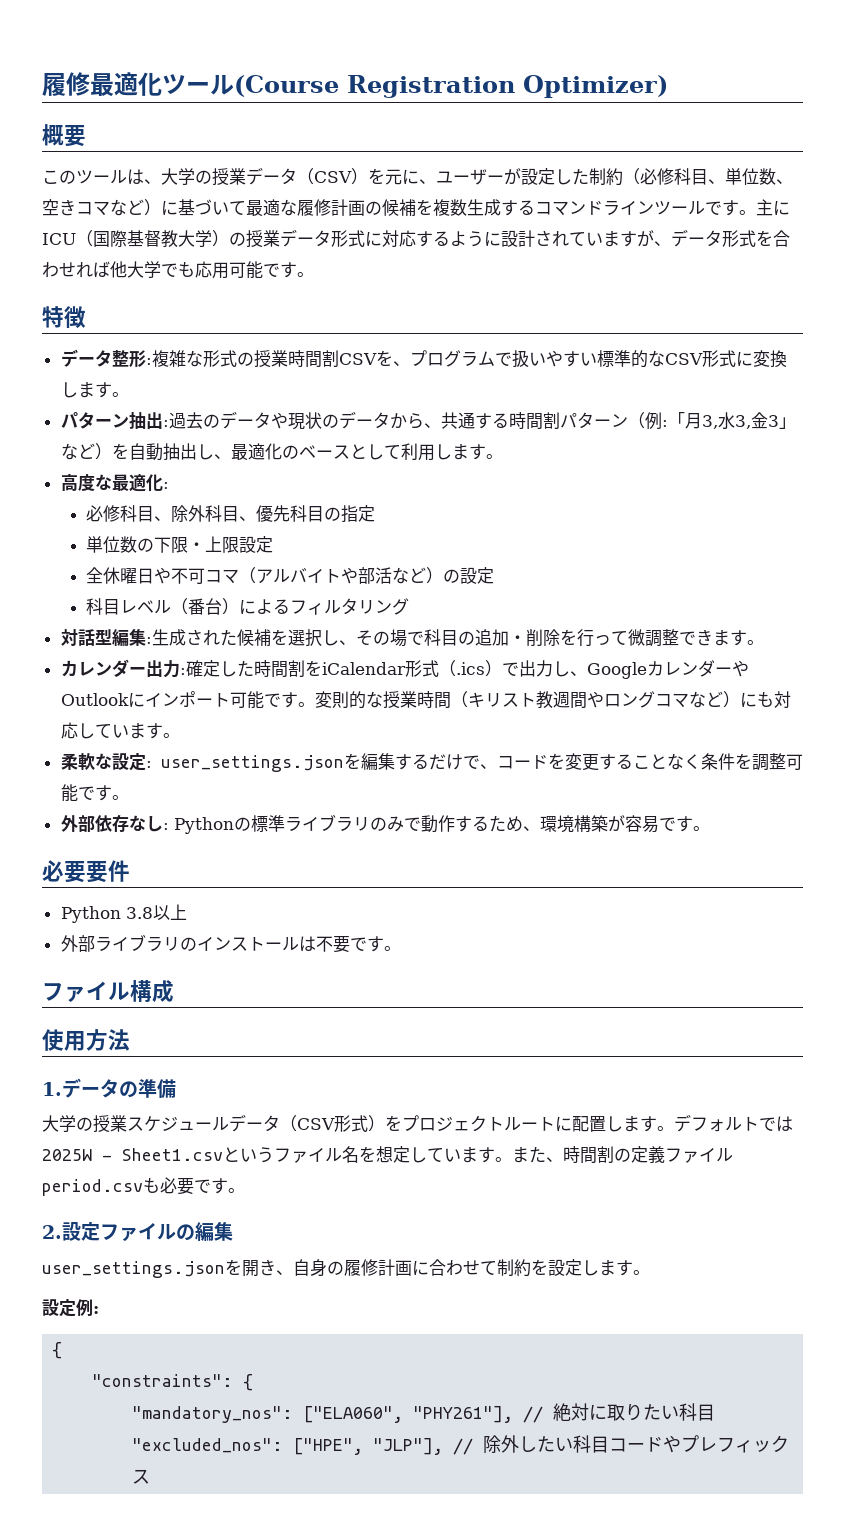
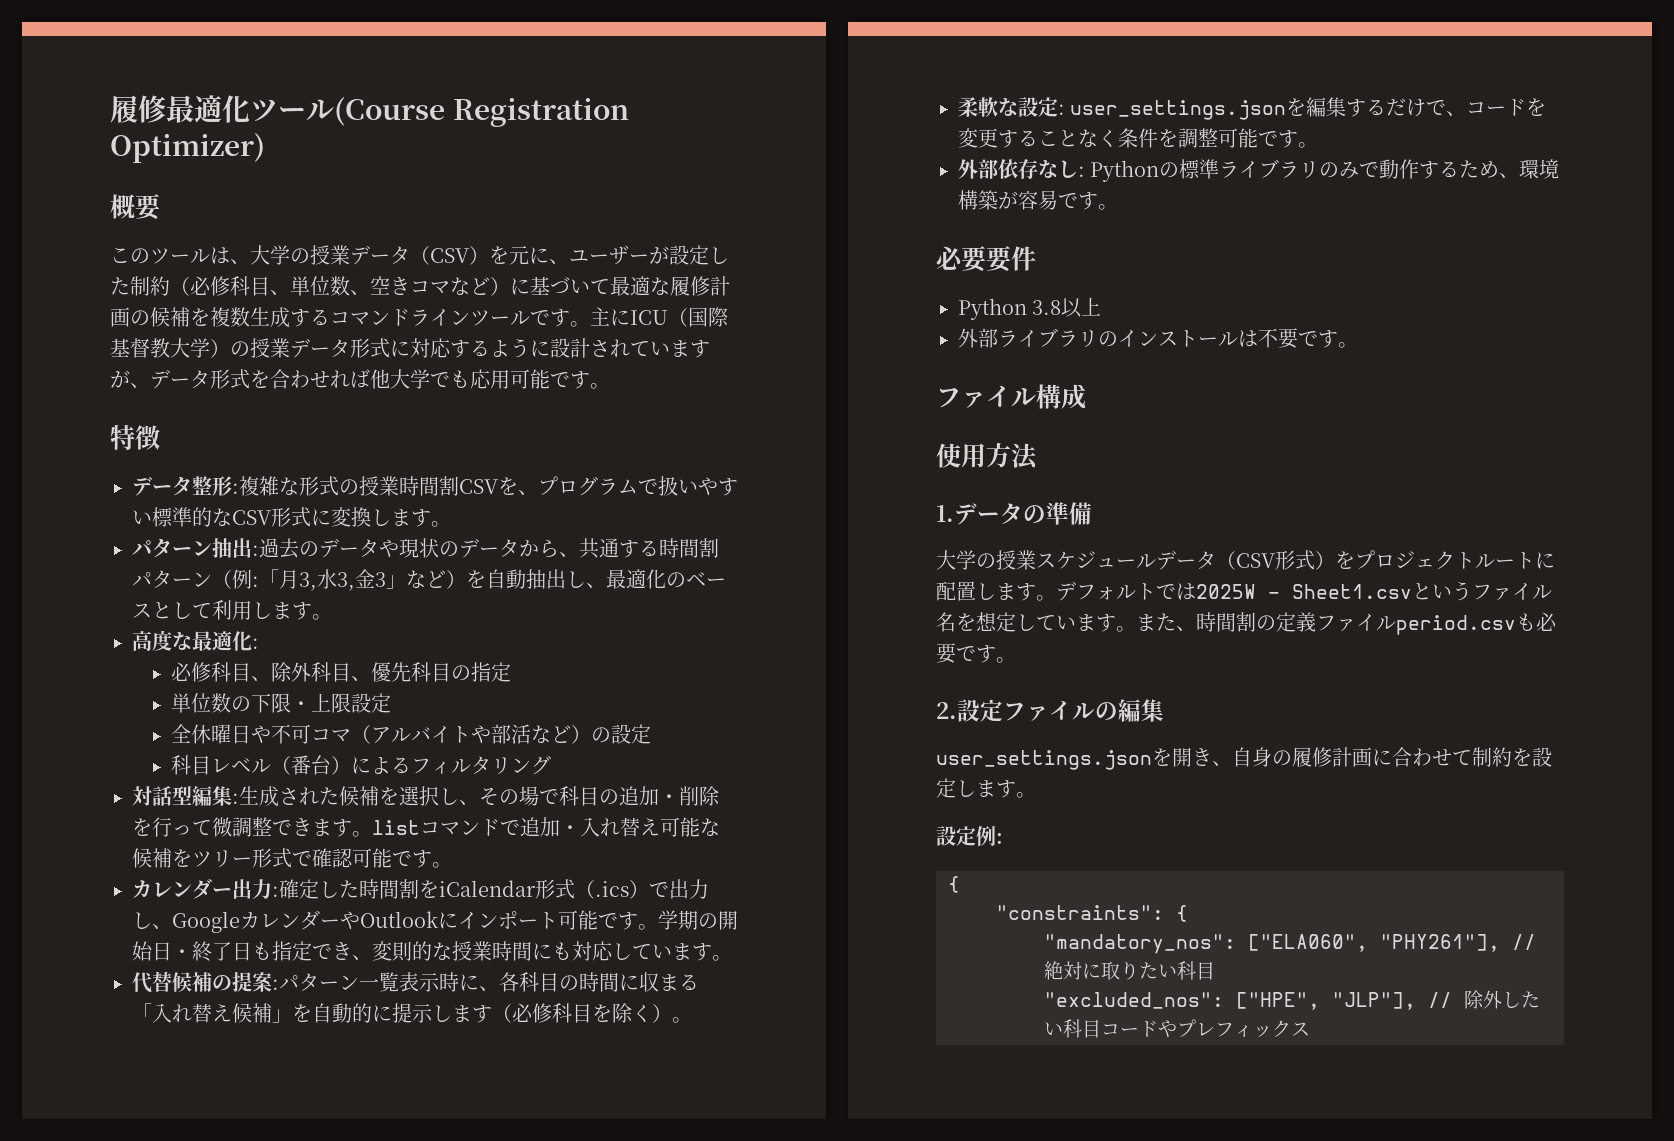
- 対話型編集:生成された候補を選択し、その場で科目の追加・削除を行って微調整できます。
+ 対話型編集:生成された候補を選択し、その場で科目の追加・削除を行って微調整できます。listコマンドで追加・入れ替え可能な候補をツリー形式で確認可能です。
- 変則的な授業時間（キリスト教週間やロングコマなど）にも対応しています。
+ 学期の開始日・終了日も指定でき、変則的な授業時間にも対応しています。
+ 代替候補の提案:パターン一覧表示時に、各科目の時間に収まる「入れ替え候補」を自動的に提示します（必修科目を除く）。

